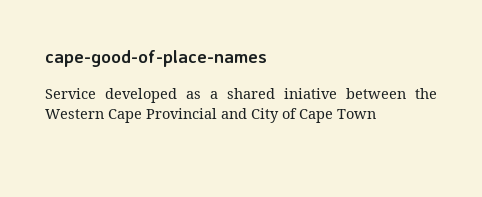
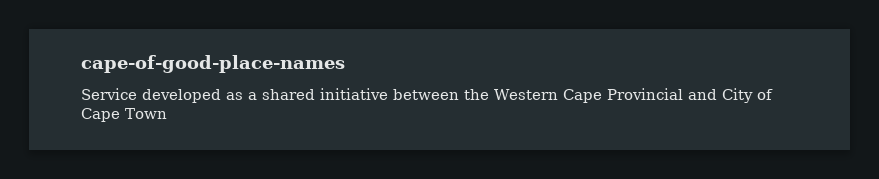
- cape-good-of-place-names
+ cape-of-good-place-names
- Service developed as a shared iniative between the Western Cape Provincial and City of Cape Town
+ Service developed as a shared initiative between the Western Cape Provincial and City of Cape Town

